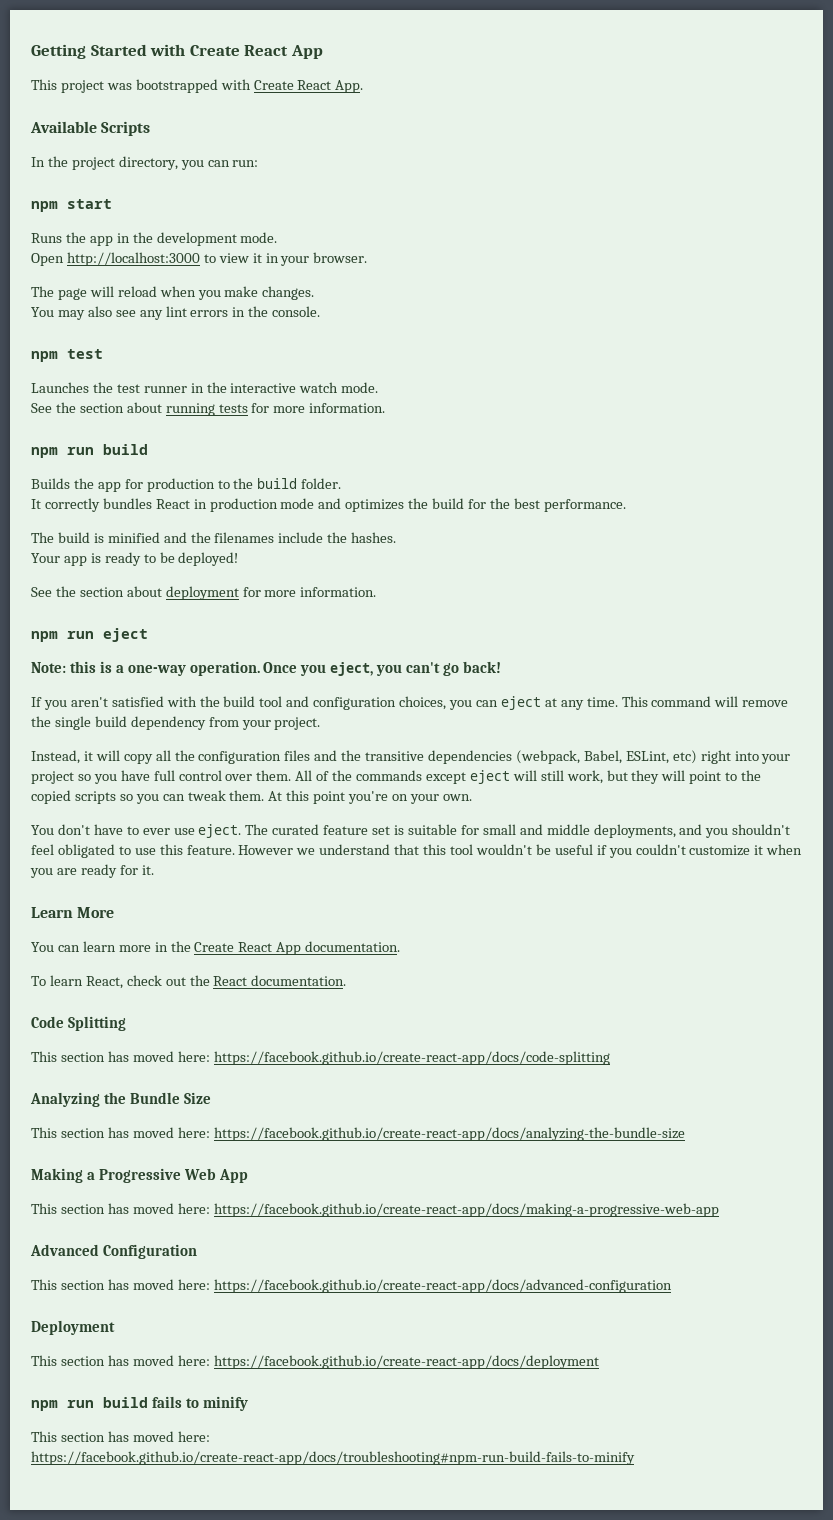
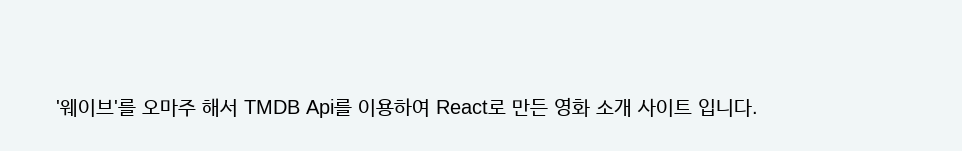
- Getting Started with Create React App
- This project was bootstrapped with Create React App.
- Available Scripts
- In the project directory, you can run:
- npm start
- Runs the app in the development mode.
- Open http://localhost:3000 to view it in your browser.
- The page will reload when you make changes.
- You may also see any lint errors in the console.
- npm test
- Launches the test runner in the interactive watch mode.
- See the section about running tests for more information.
- npm run build
- Builds the app for production to the build folder.
- It correctly bundles React in production mode and optimizes the build for the best performance.
- The build is minified and the filenames include the hashes.
- Your app is ready to be deployed!
- See the section about deployment for more information.
- npm run eject
- Note: this is a one-way operation. Once you eject, you can't go back!
- If you aren't satisfied with the build tool and configuration choices, you can eject at any time. This command will remove the single build dependency from your project.
- Instead, it will copy all the configuration files and the transitive dependencies (webpack, Babel, ESLint, etc) right into your project so you have full control over them. All of the commands except eject will still work, but they will point to the copied scripts so you can tweak them. At this point you're on your own.
- You don't have to ever use eject. The curated feature set is suitable for small and middle deployments, and you shouldn't feel obligated to use this feature. However we understand that this tool wouldn't be useful if you couldn't customize it when you are ready for it.
- Learn More
- You can learn more in the Create React App documentation.
- To learn React, check out the React documentation.
- Code Splitting
- This section has moved here: https://facebook.github.io/create-react-app/docs/code-splitting
- Analyzing the Bundle Size
- This section has moved here: https://facebook.github.io/create-react-app/docs/analyzing-the-bundle-size
- Making a Progressive Web App
- This section has moved here: https://facebook.github.io/create-react-app/docs/making-a-progressive-web-app
- Advanced Configuration
- This section has moved here: https://facebook.github.io/create-react-app/docs/advanced-configuration
- Deployment
- This section has moved here: https://facebook.github.io/create-react-app/docs/deployment
- npm run build fails to minify
- This section has moved here: https://facebook.github.io/create-react-app/docs/troubleshooting#npm-run-build-fails-to-minify
+ '웨이브'를 오마주 해서 TMDB Api를 이용하여 React로 만든 영화 소개 사이트 입니다.

